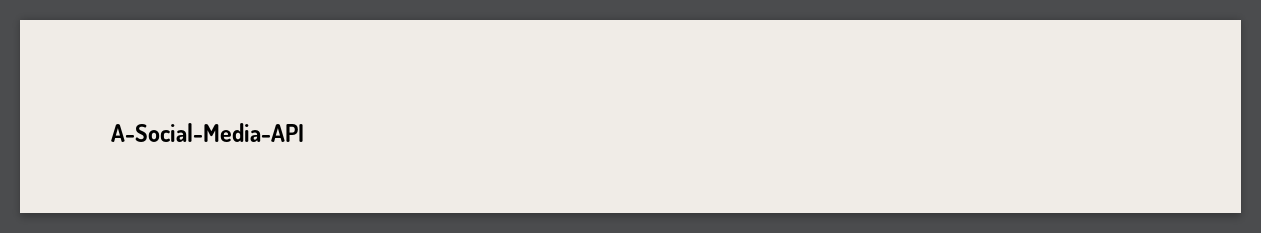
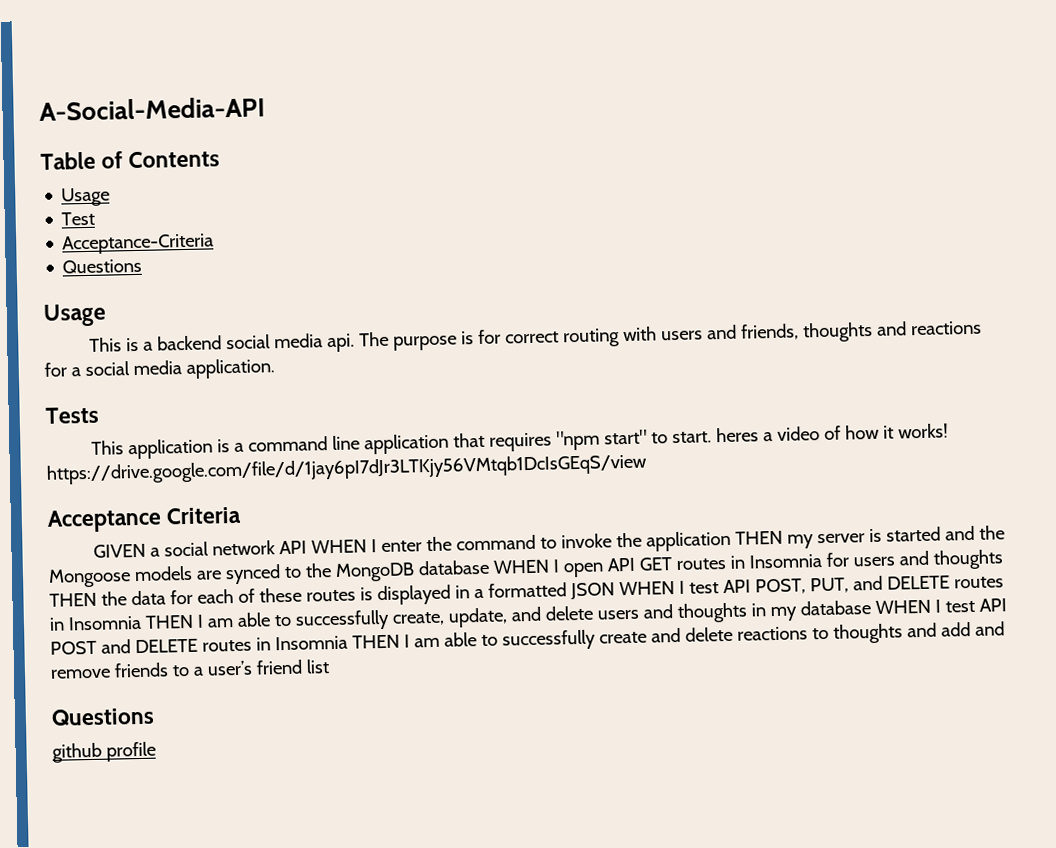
+ Table of Contents
+ Usage
+ Test
+ Acceptance-Criteria
+ Questions
+ Usage
+ This is a backend social media api. The purpose is for correct routing with users and friends, thoughts and reactions for a social media application.
+ Tests
+ This application is a command line application that requires "npm start" to start. heres a video of how it works! https://drive.google.com/file/d/1jay6pI7dJr3LTKjy56VMtqb1DcIsGEqS/view
+ Acceptance Criteria
+ GIVEN a social network API WHEN I enter the command to invoke the application THEN my server is started and the Mongoose models are synced to the MongoDB database WHEN I open API GET routes in Insomnia for users and thoughts THEN the data for each of these routes is displayed in a formatted JSON WHEN I test API POST, PUT, and DELETE routes in Insomnia THEN I am able to successfully create, update, and delete users and thoughts in my database WHEN I test API POST and DELETE routes in Insomnia THEN I am able to successfully create and delete reactions to thoughts and add and remove friends to a user’s friend list
+ Questions
+ github profile

